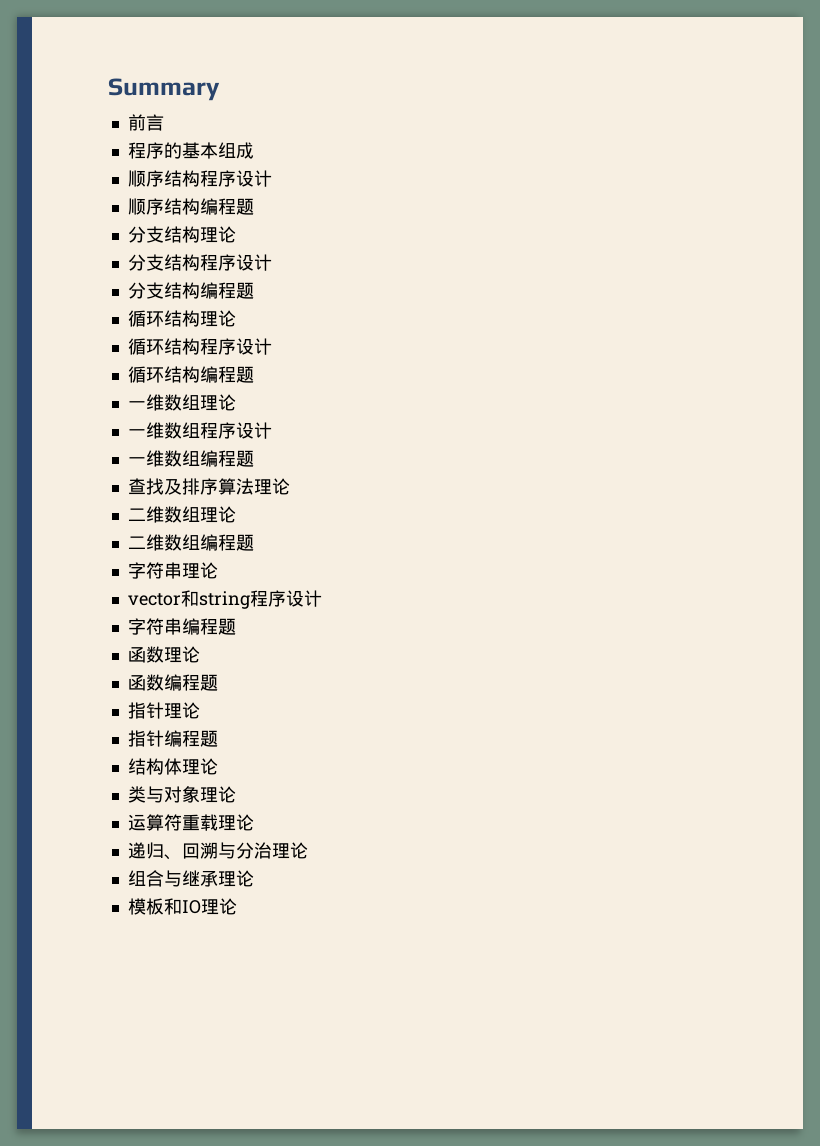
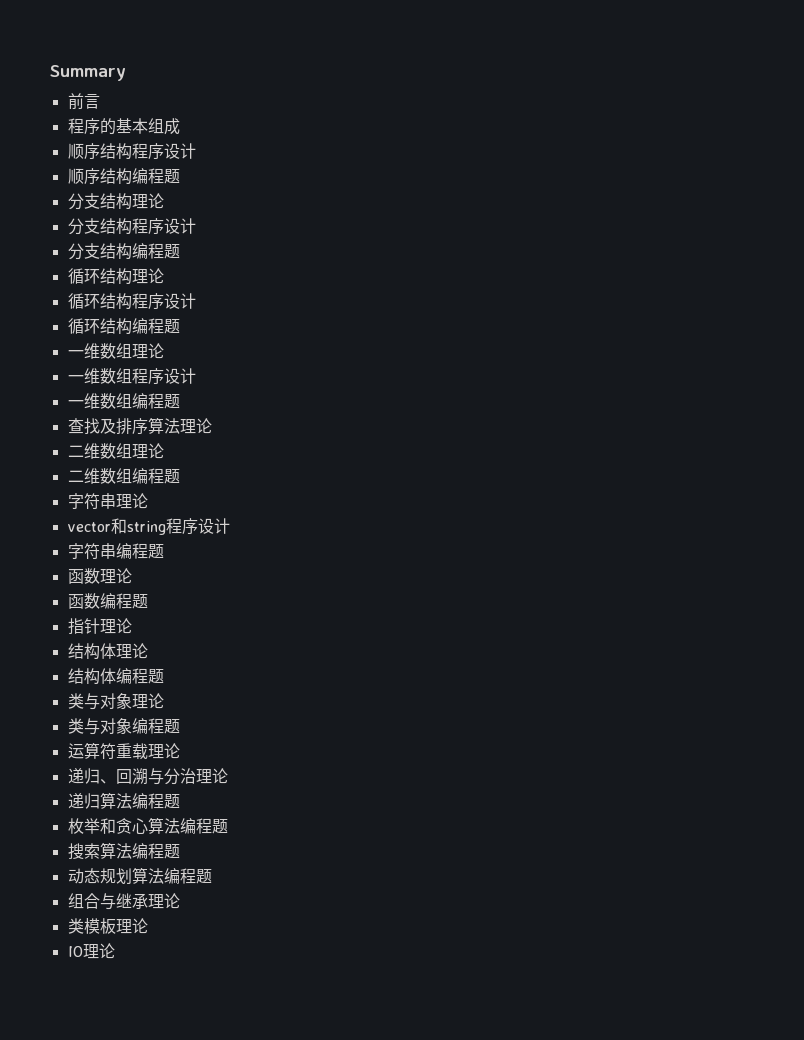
- 指针编程题
  结构体理论
+ 结构体编程题
+ 类与对象理论
- 类与对象理论
+ 类与对象编程题
+ 递归算法编程题
+ 枚举和贪心算法编程题
+ 搜索算法编程题
+ 动态规划算法编程题
- 模板和IO理论
+ 类模板理论
+ IO理论

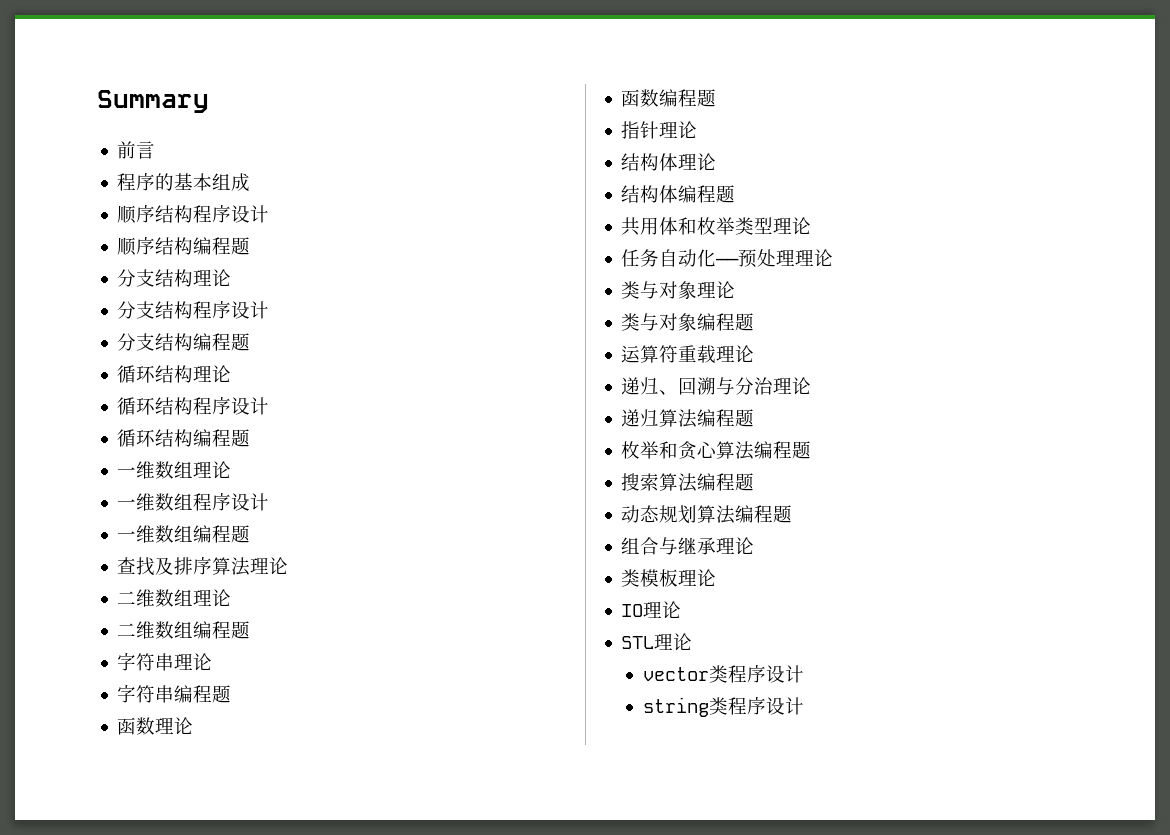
- vector和string程序设计
+ 共用体和枚举类型理论
+ 任务自动化——预处理理论
+ STL理论
+ vector类程序设计
+ string类程序设计

